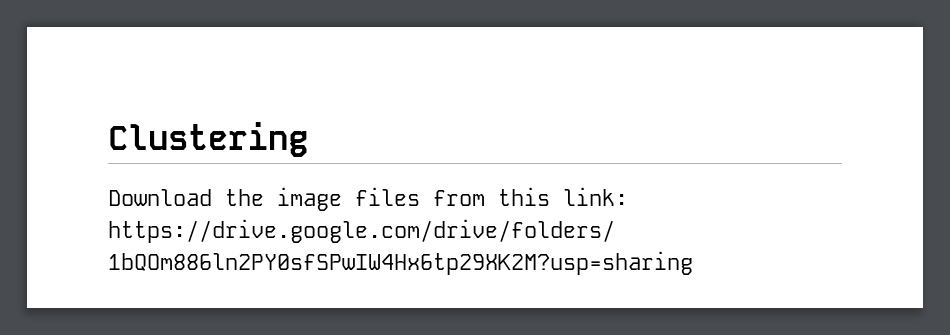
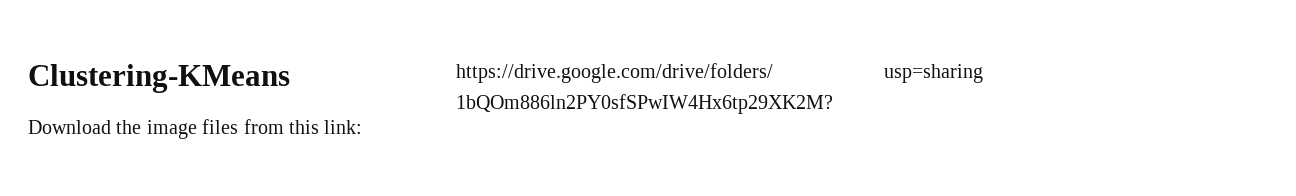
- Clustering
+ Clustering-KMeans

